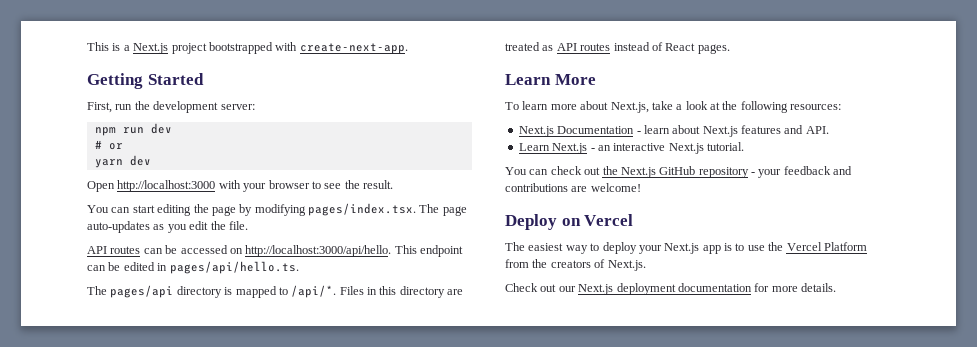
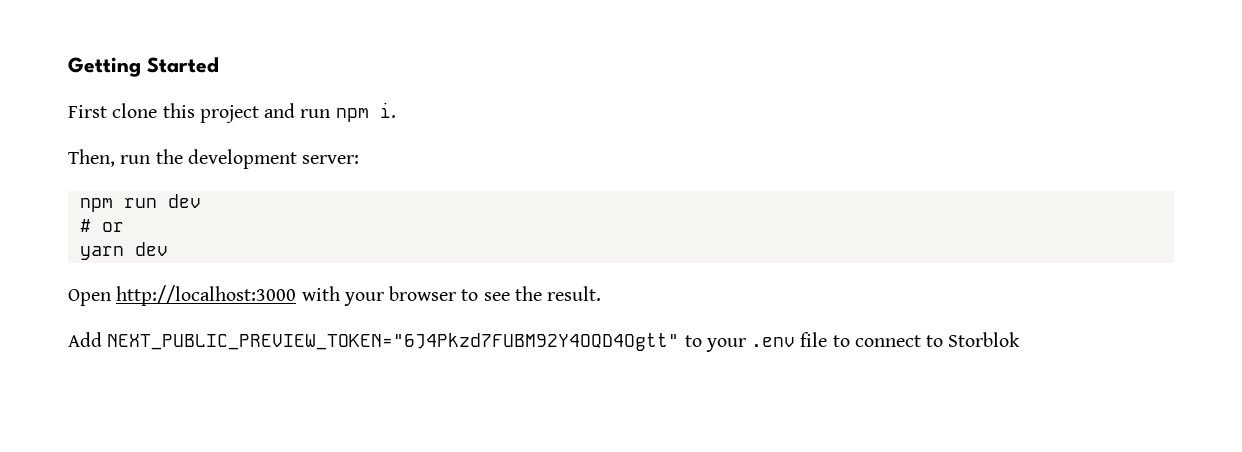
- This is a Next.js project bootstrapped with create-next-app.
  Getting Started
- First, run the development server:
+ First clone this project and run npm i.
+ Then, run the development server:
- You can start editing the page by modifying pages/index.tsx. The page auto-updates as you edit the file.
- API routes can be accessed on http://localhost:3000/api/hello. This endpoint can be edited in pages/api/hello.ts.
- The pages/api directory is mapped to /api/*. Files in this directory are treated as API routes instead of React pages.
- Learn More
- To learn more about Next.js, take a look at the following resources:
- Next.js Documentation - learn about Next.js features and API.
- Learn Next.js - an interactive Next.js tutorial.
- You can check out the Next.js GitHub repository - your feedback and contributions are welcome!
- Deploy on Vercel
- The easiest way to deploy your Next.js app is to use the Vercel Platform from the creators of Next.js.
- Check out our Next.js deployment documentation for more details.
+ Add NEXT_PUBLIC_PREVIEW_TOKEN="6J4Pkzd7FUBM92Y4OQD4Ogtt" to your .env file to connect to Storblok

